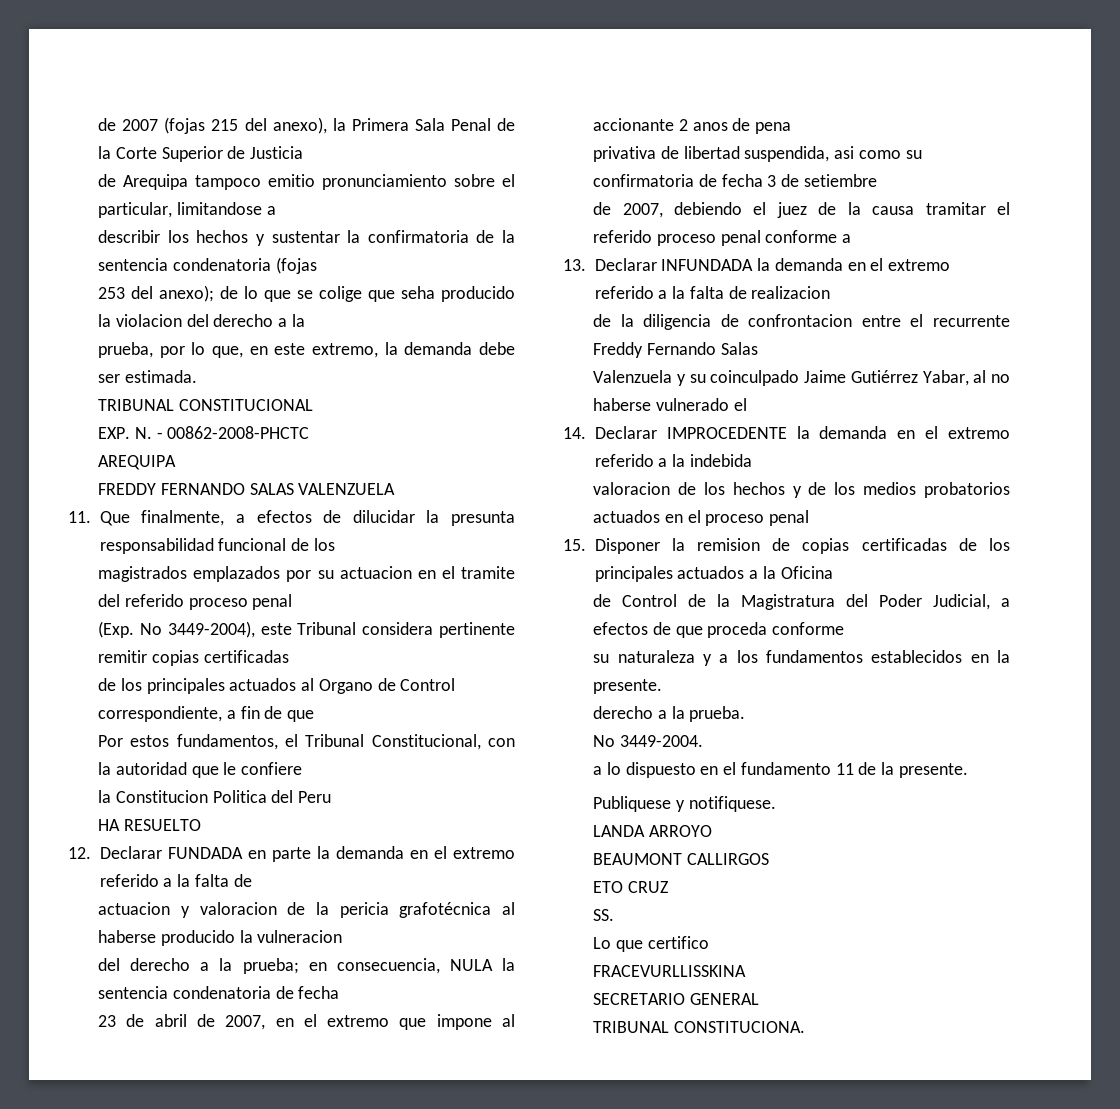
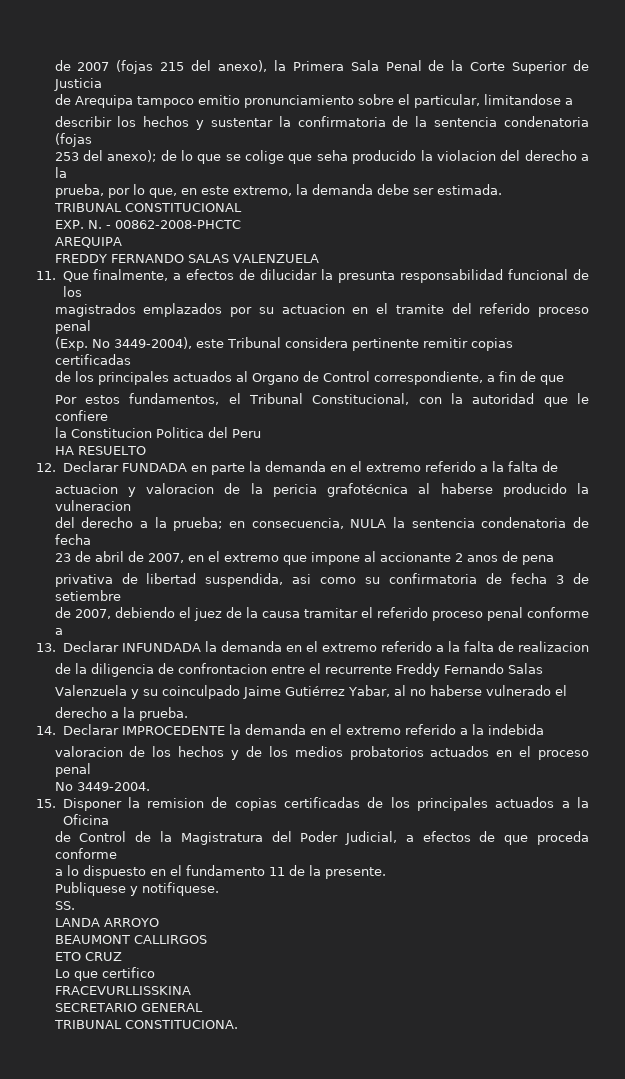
+ derecho a la prueba.
+ No 3449-2004.
- su naturaleza y a los fundamentos establecidos en la presente.
- derecho a la prueba.
- No 3449-2004.
+ SS.
- SS.

